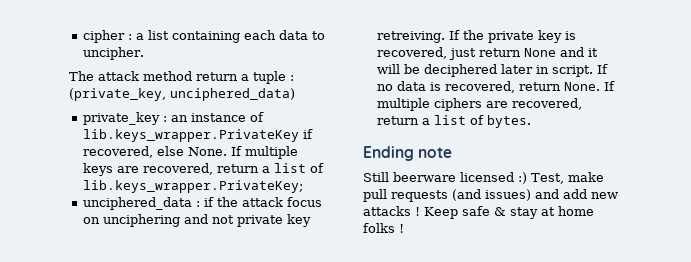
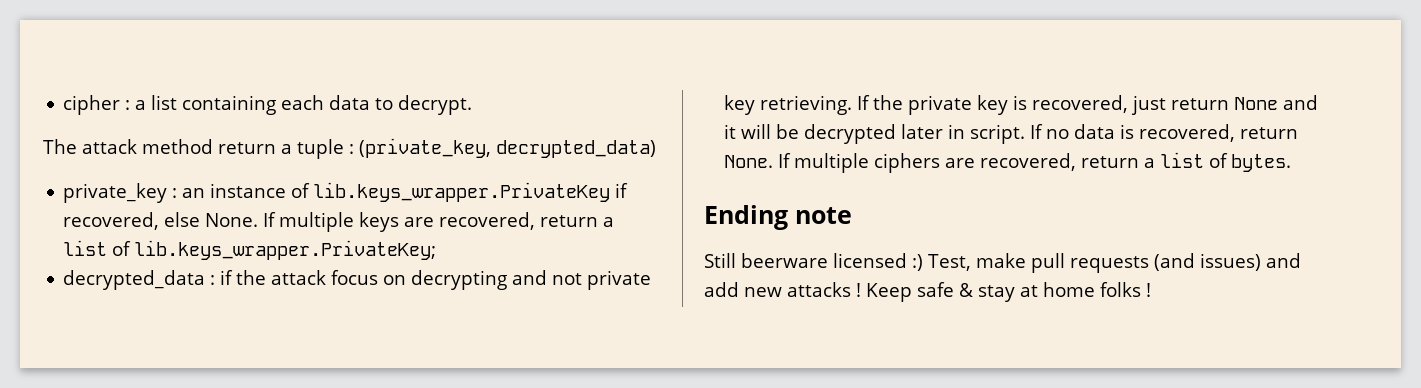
- cipher : a list containing each data to uncipher.
+ cipher : a list containing each data to decrypt.
- The attack method return a tuple : (private_key, unciphered_data)
+ The attack method return a tuple : (private_key, decrypted_data)
- unciphered_data : if the attack focus on unciphering and not private key retreiving.
+ decrypted_data : if the attack focus on decrypting and not private key retrieving.
- If the private key is recovered, just return None and it will be deciphered later in script.
+ If the private key is recovered, just return None and it will be decrypted later in script.

